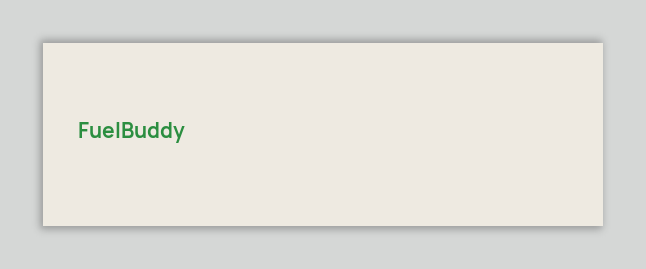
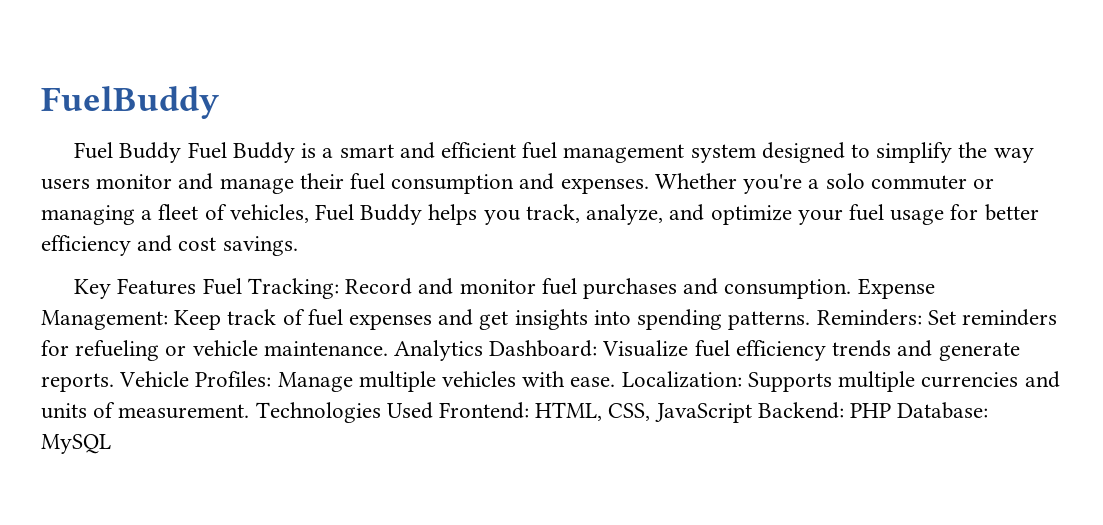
+ Fuel Buddy Fuel Buddy is a smart and efficient fuel management system designed to simplify the way users monitor and manage their fuel consumption and expenses. Whether you're a solo commuter or managing a fleet of vehicles, Fuel Buddy helps you track, analyze, and optimize your fuel usage for better efficiency and cost savings.
+ Key Features Fuel Tracking: Record and monitor fuel purchases and consumption. Expense Management: Keep track of fuel expenses and get insights into spending patterns. Reminders: Set reminders for refueling or vehicle maintenance. Analytics Dashboard: Visualize fuel efficiency trends and generate reports. Vehicle Profiles: Manage multiple vehicles with ease. Localization: Supports multiple currencies and units of measurement. Technologies Used Frontend: HTML, CSS, JavaScript Backend: PHP Database: MySQL

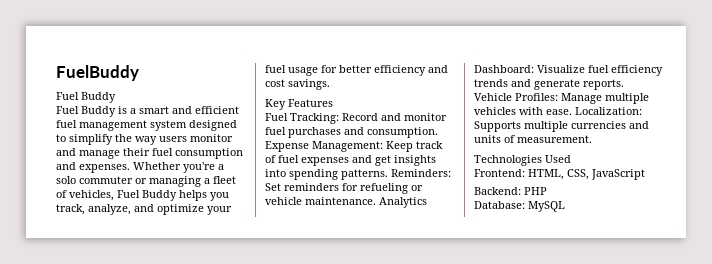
  FuelBuddy
- Fuel Buddy Fuel Buddy is a smart and efficient fuel management system designed to simplify the way users monitor and manage their fuel consumption and expenses.
+ Fuel Buddy
+ Fuel Buddy is a smart and efficient fuel management system designed to simplify the way users monitor and manage their fuel consumption and expenses.
- Key Features Fuel Tracking: Record and monitor fuel purchases and consumption.
+ Key Features
+ Fuel Tracking: Record and monitor fuel purchases and consumption.
- Localization: Supports multiple currencies and units of measurement. Technologies Used Frontend: HTML, CSS, JavaScript Backend: PHP Database: MySQL
+ Localization: Supports multiple currencies and units of measurement.
+ Technologies Used
+ Frontend: HTML, CSS, JavaScript
+ Backend: PHP
+ Database: MySQL

